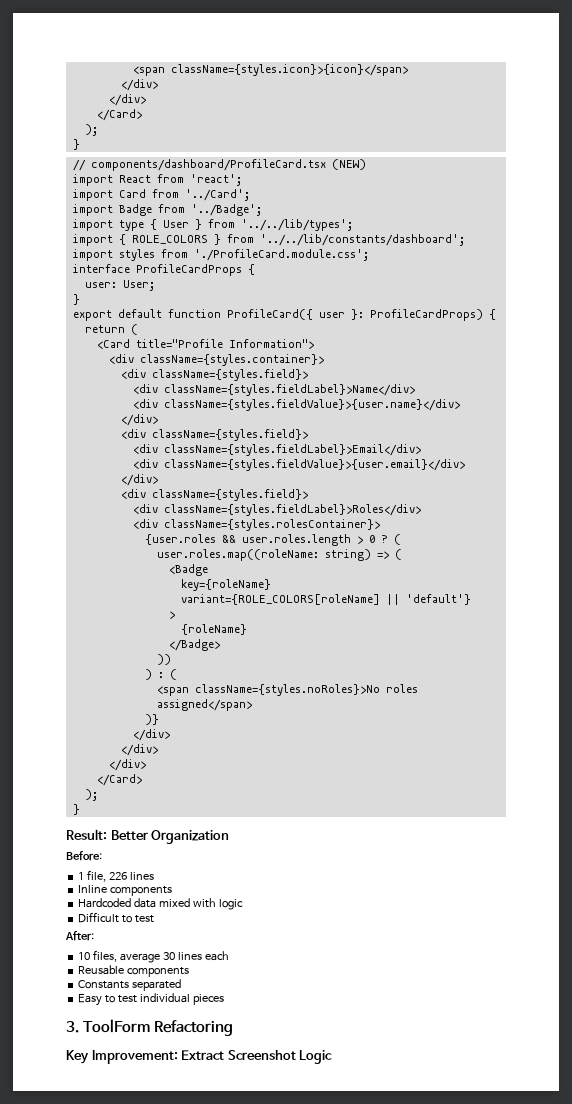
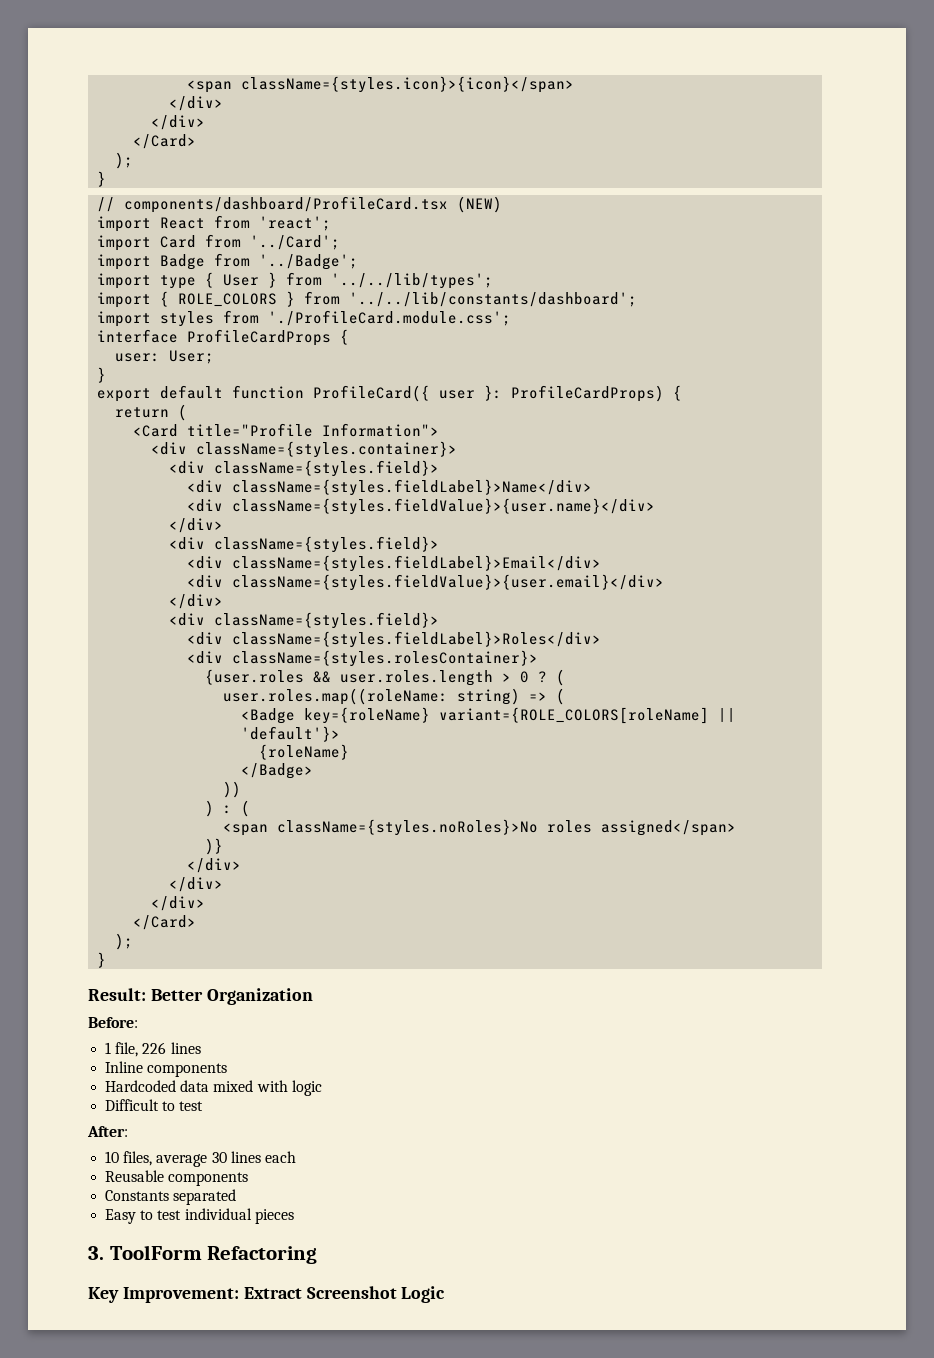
- <Badge
- key={roleName}
- variant={ROLE_COLORS[roleName] || 'default'}
- >
+ <Badge key={roleName} variant={ROLE_COLORS[roleName] || 'default'}>

